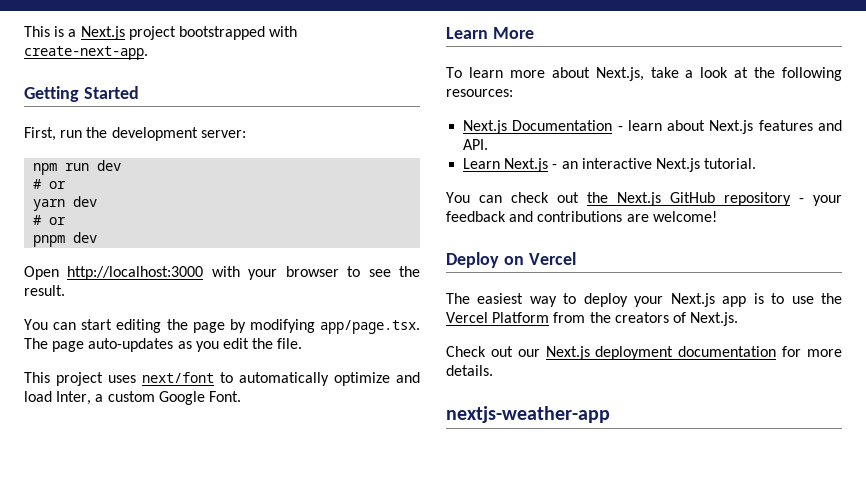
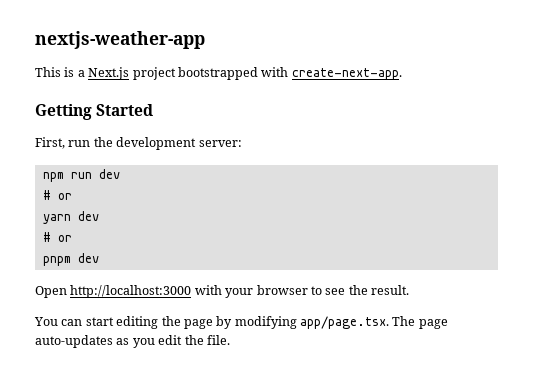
+ nextjs-weather-app
- This project uses next/font to automatically optimize and load Inter, a custom Google Font.
- Learn More
- To learn more about Next.js, take a look at the following resources:
- Next.js Documentation - learn about Next.js features and API.
- Learn Next.js - an interactive Next.js tutorial.
- You can check out the Next.js GitHub repository - your feedback and contributions are welcome!
- Deploy on Vercel
- The easiest way to deploy your Next.js app is to use the Vercel Platform from the creators of Next.js.
- Check out our Next.js deployment documentation for more details.
- nextjs-weather-app

